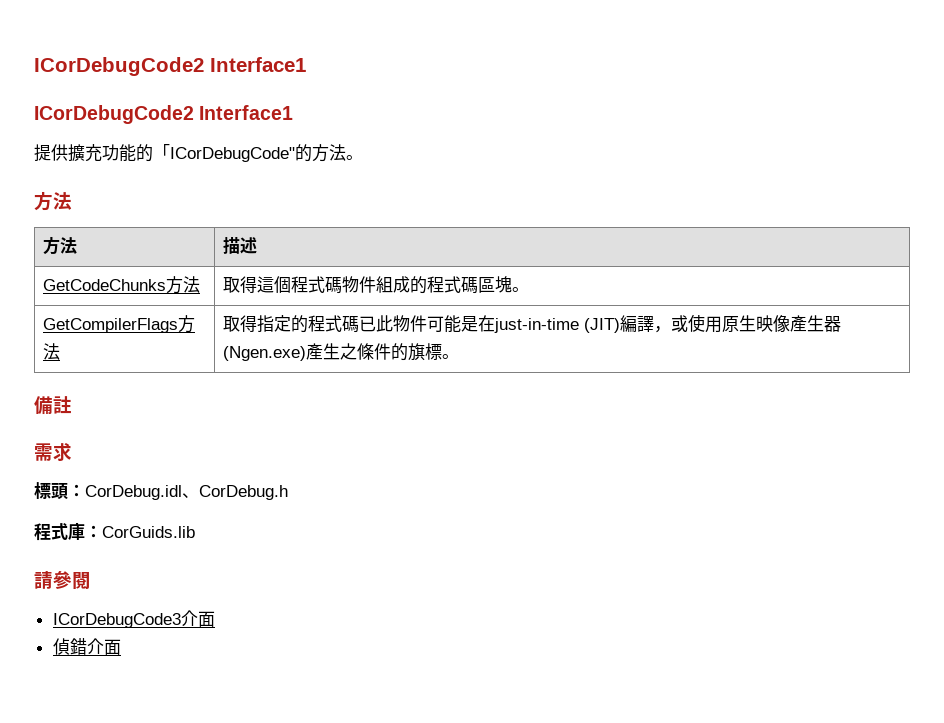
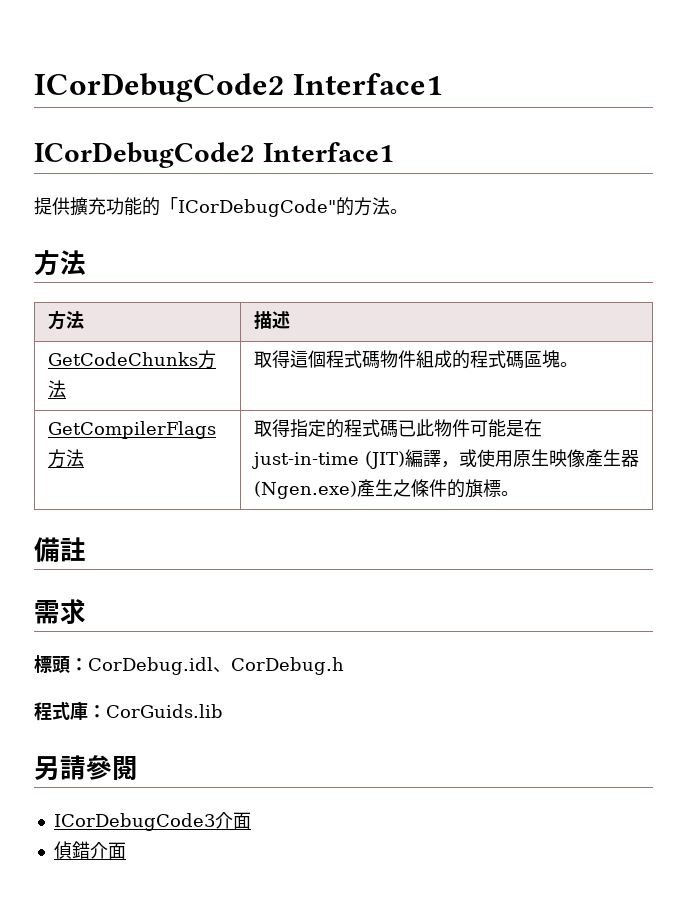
- 請參閱
+ 另請參閱

